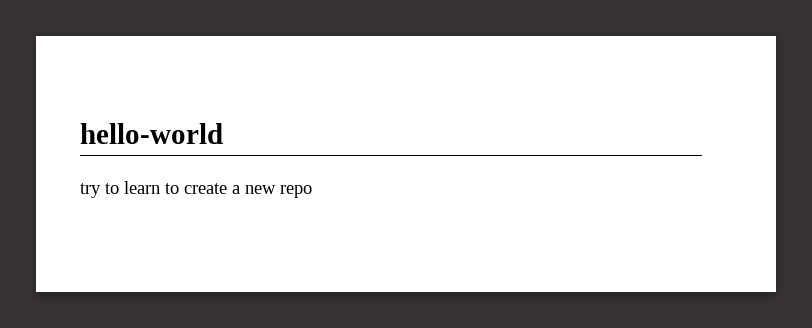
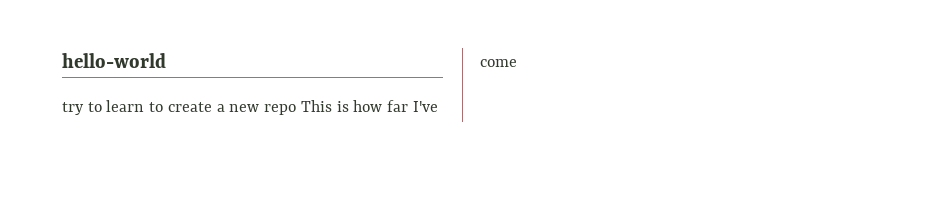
- try to learn to create a new repo
+ try to learn to create a new repo This is how far I've come

